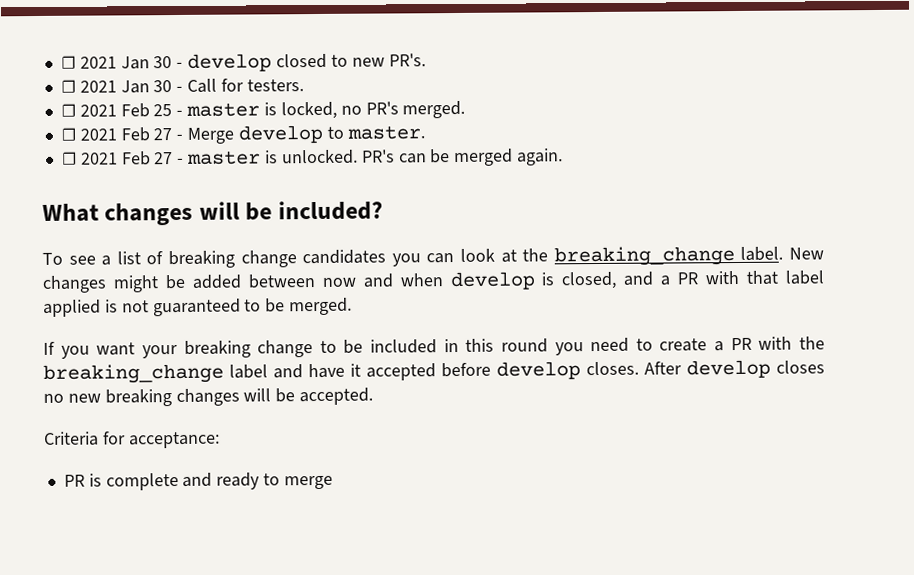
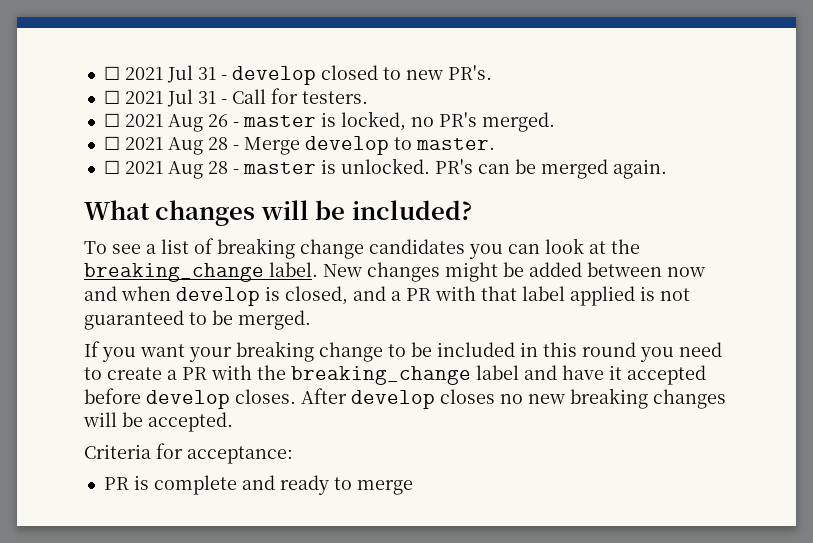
- ☐ 2021 Jan 30 - develop closed to new PR's.
+ ☐ 2021 Jul 31 - develop closed to new PR's.
- ☐ 2021 Jan 30 - Call for testers.
+ ☐ 2021 Jul 31 - Call for testers.
- ☐ 2021 Feb 25 - master is locked, no PR's merged.
+ ☐ 2021 Aug 26 - master is locked, no PR's merged.
- ☐ 2021 Feb 27 - Merge develop to master.
+ ☐ 2021 Aug 28 - Merge develop to master.
- ☐ 2021 Feb 27 - master is unlocked.
+ ☐ 2021 Aug 28 - master is unlocked.

